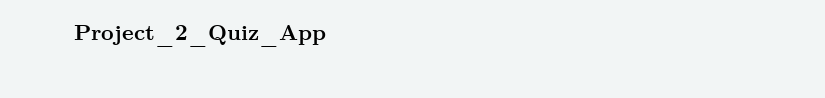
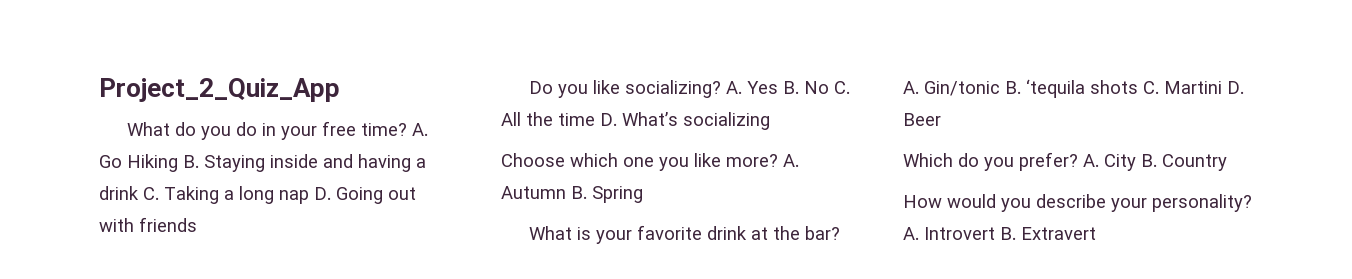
+ What do you do in your free time? A. Go Hiking B. Staying inside and having a drink C. Taking a long nap D. Going out with friends
+ Do you like socializing? A. Yes B. No C. All the time D. What’s socializing
+ Choose which one you like more? A. Autumn B. Spring
+ What is your favorite drink at the bar? A. Gin/tonic B. ‘tequila shots C. Martini D. Beer
+ Which do you prefer? A. City B. Country
+ How would you describe your personality? A. Introvert B. Extravert

